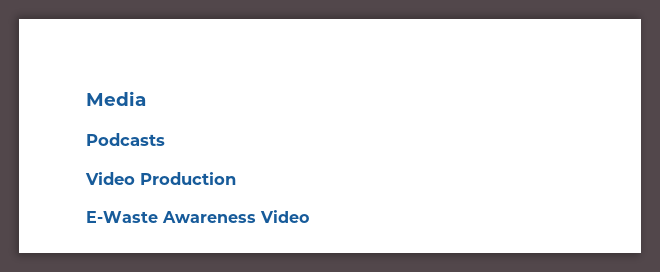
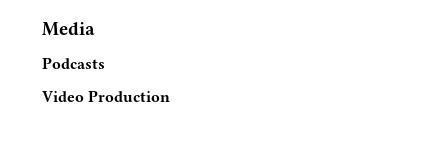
- E-Waste Awareness Video

